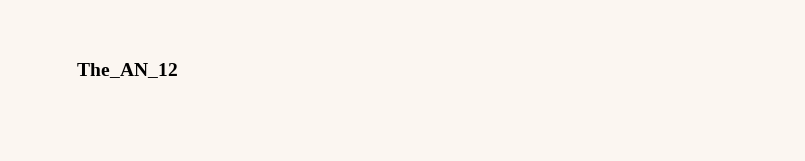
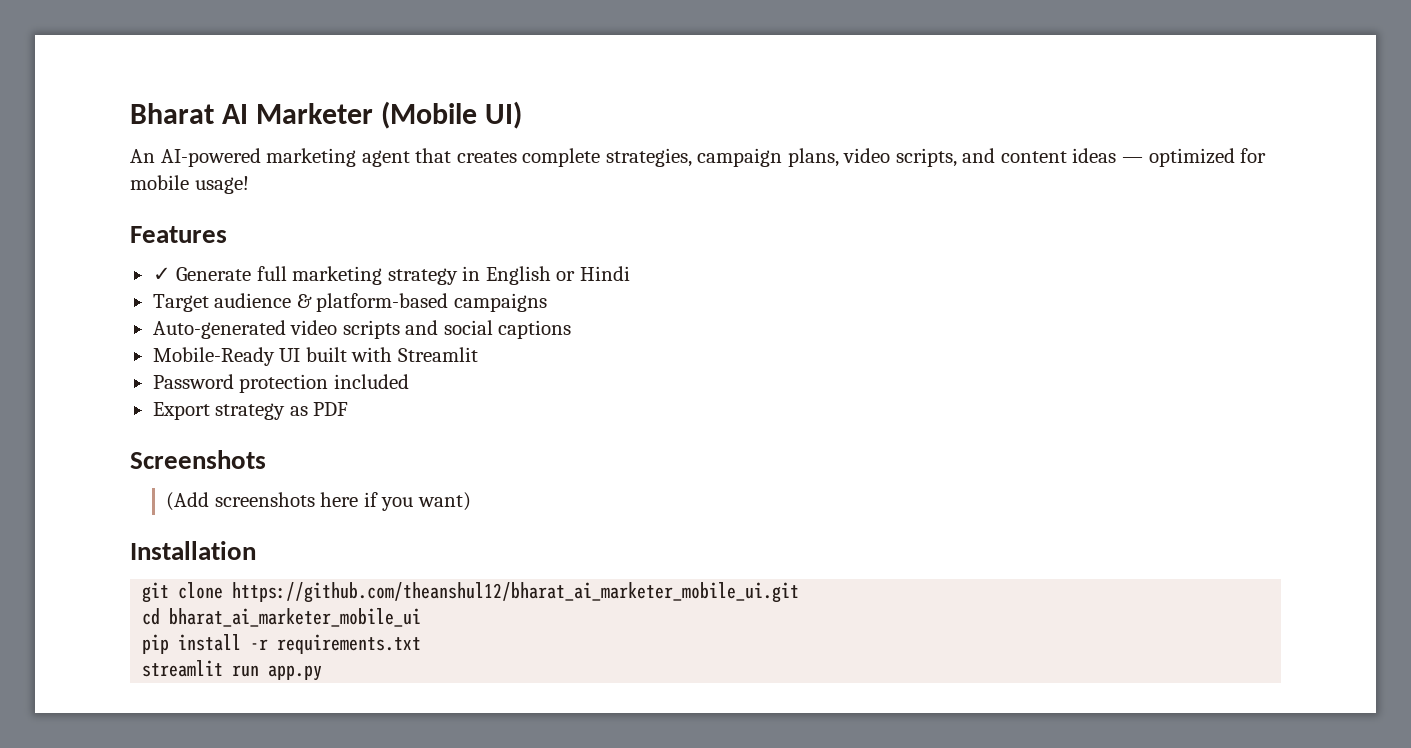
- The_AN_12
+ Bharat AI Marketer (Mobile UI)
+ An AI-powered marketing agent that creates complete strategies, campaign plans, video scripts, and content ideas — optimized for mobile usage!
+ Features
+ ✓ Generate full marketing strategy in English or Hindi
+ Target audience & platform-based campaigns
+ Auto-generated video scripts and social captions
+ Mobile-Ready UI built with Streamlit
+ Password protection included
+ Export strategy as PDF
+ Screenshots
+ (Add screenshots here if you want)
+ Installation
+ git clone https://github.com/theanshul12/bharat_ai_marketer_mobile_ui.git
+ cd bharat_ai_marketer_mobile_ui
+ pip install -r requirements.txt
+ streamlit run app.py

